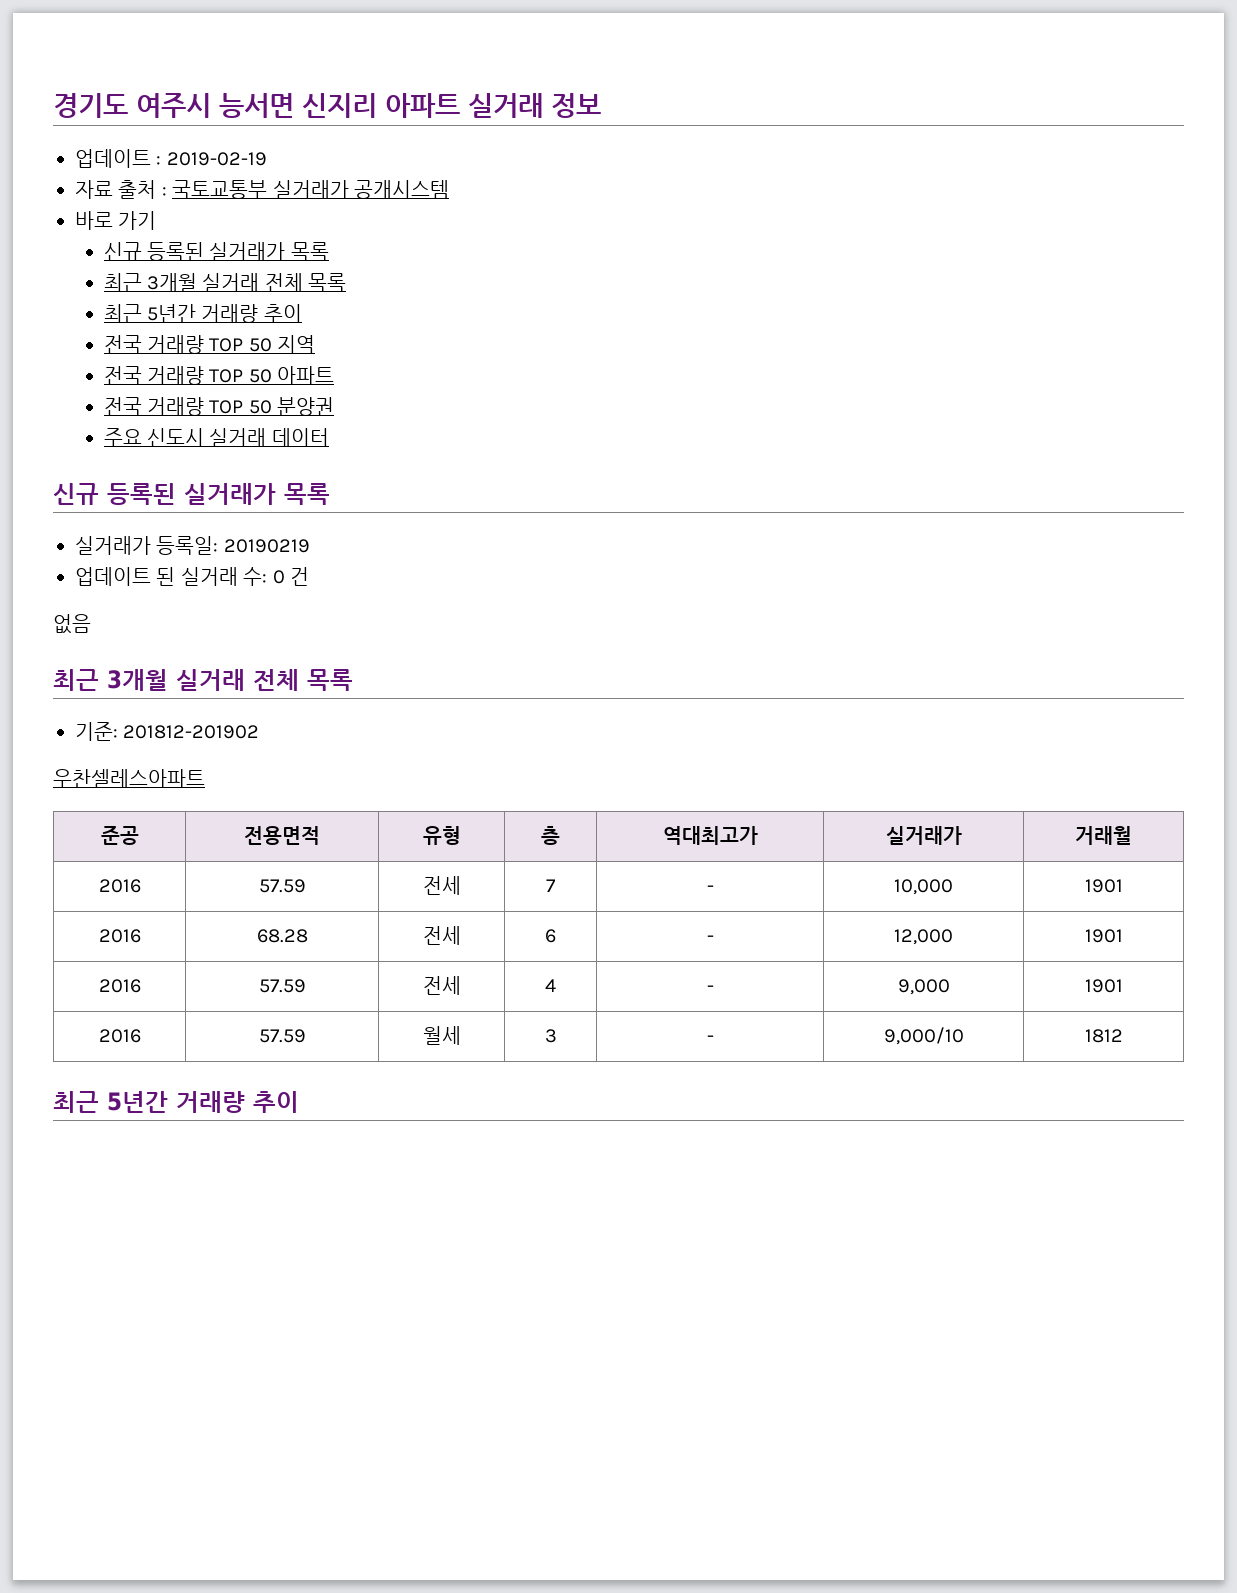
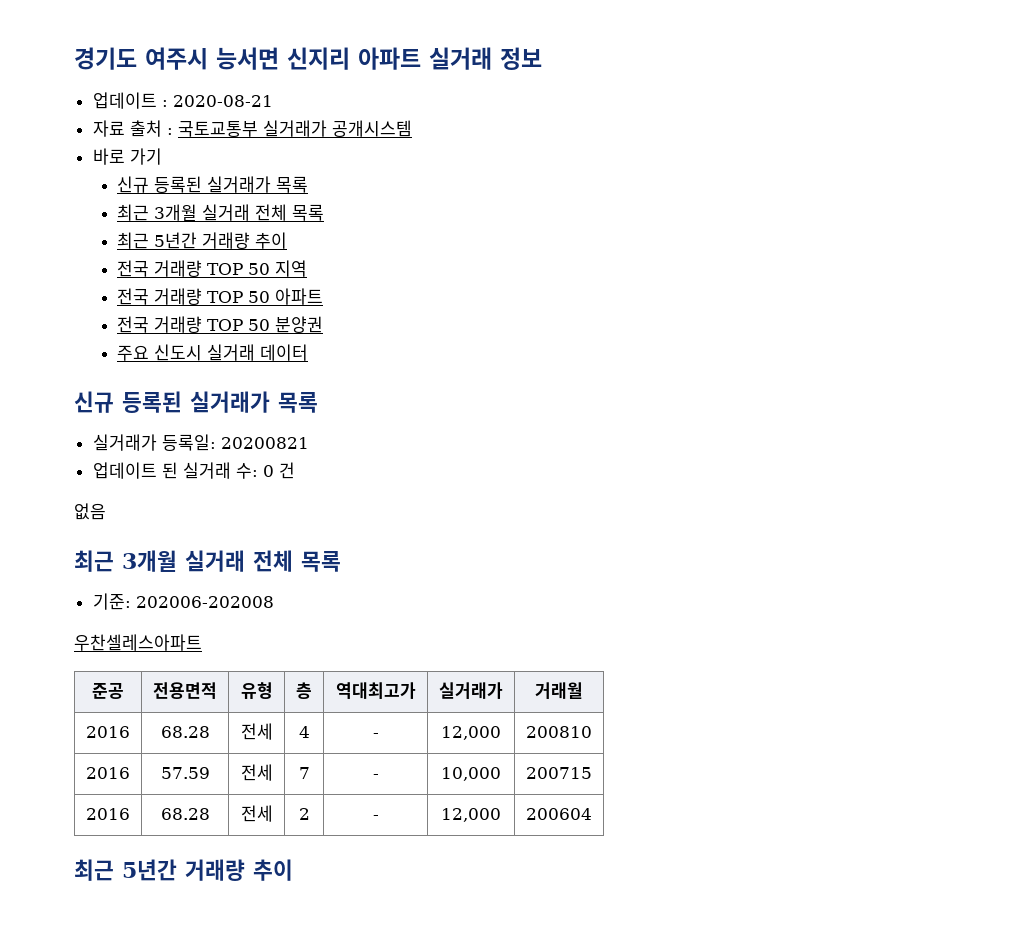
- 업데이트 : 2019-02-19
+ 업데이트 : 2020-08-21
- 실거래가 등록일: 20190219
+ 실거래가 등록일: 20200821
- 기준: 201812-201902
+ 기준: 202006-202008
+ 2016 | 68.28 | 전세 | 4 | - | 12,000 | 200810
- 2016 | 57.59 | 전세 | 7 | - | 10,000 | 1901
- 2016 | 68.28 | 전세 | 6 | - | 12,000 | 1901
- 2016 | 57.59 | 전세 | 4 | - | 9,000 | 1901
- 2016 | 57.59 | 월세 | 3 | - | 9,000/10 | 1812
+ 2016 | 57.59 | 전세 | 7 | - | 10,000 | 200715
+ 2016 | 68.28 | 전세 | 2 | - | 12,000 | 200604

